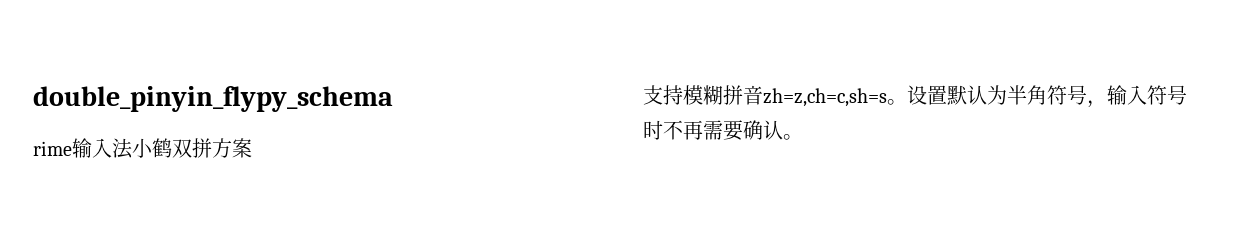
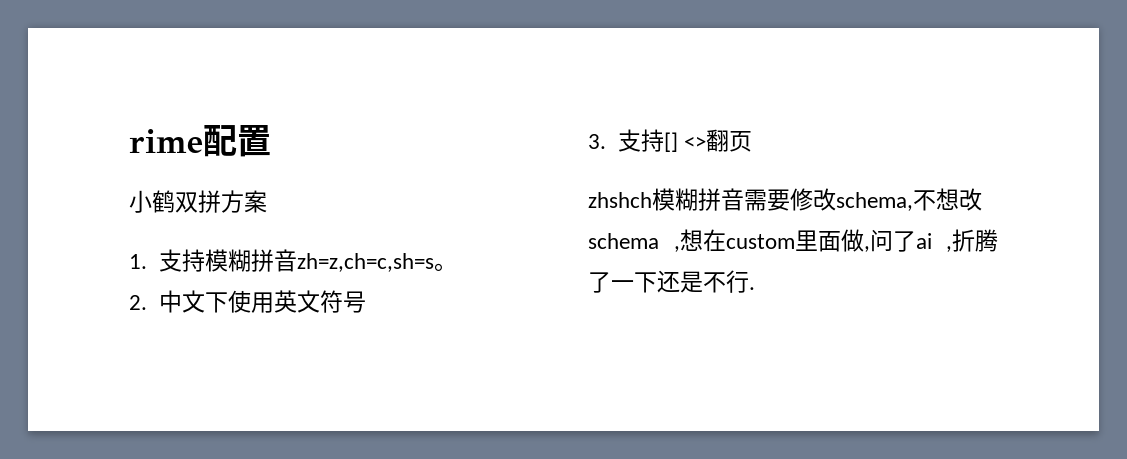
- double_pinyin_flypy_schema
- rime输入法小鹤双拼方案
+ rime配置
+ 小鹤双拼方案
- 支持模糊拼音zh=z,ch=c,sh=s。设置默认为半角符号，输入符号时不再需要确认。
+ 1.支持模糊拼音zh=z,ch=c,sh=s。
+ 2.中文下使用英文符号
+ 3.支持[] <>翻页
+ zhshch模糊拼音需要修改schema,不想改schema ,想在custom里面做,问了ai ,折腾了一下还是不行.

